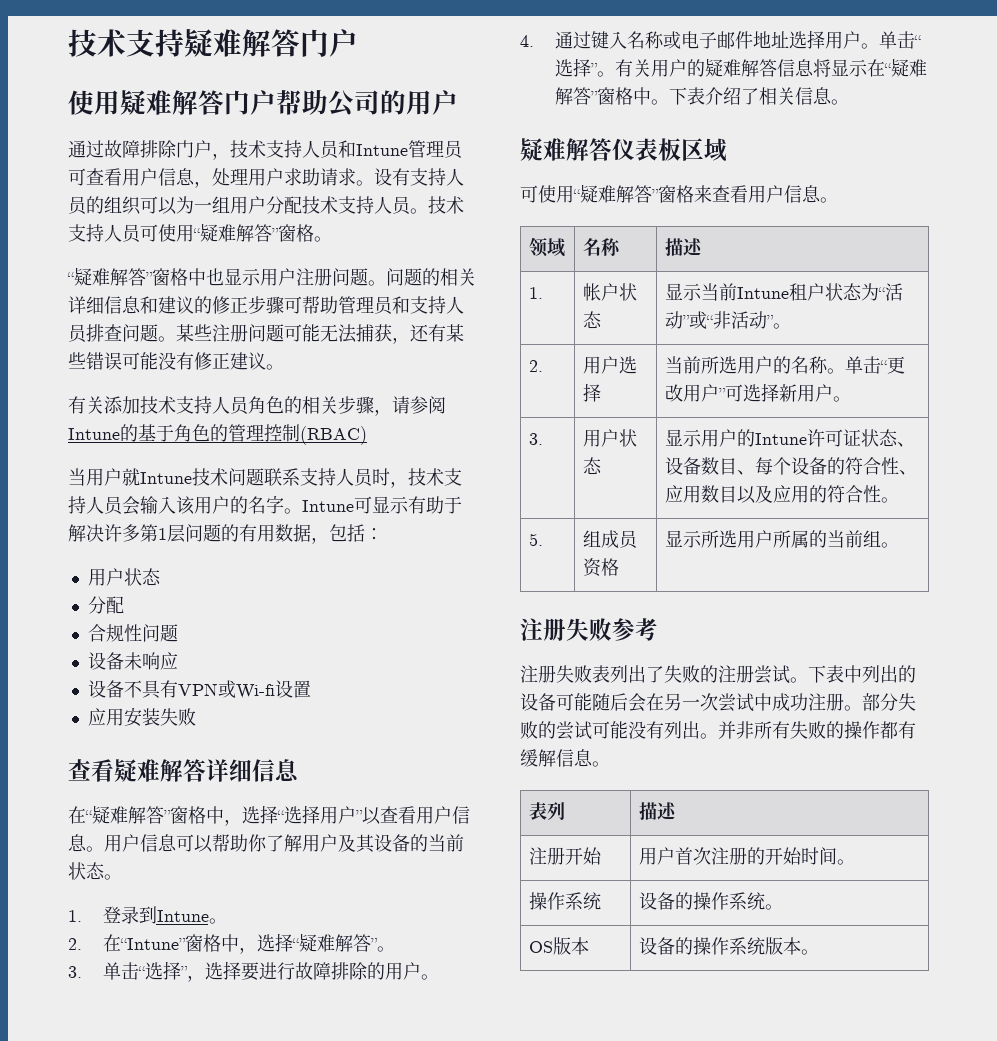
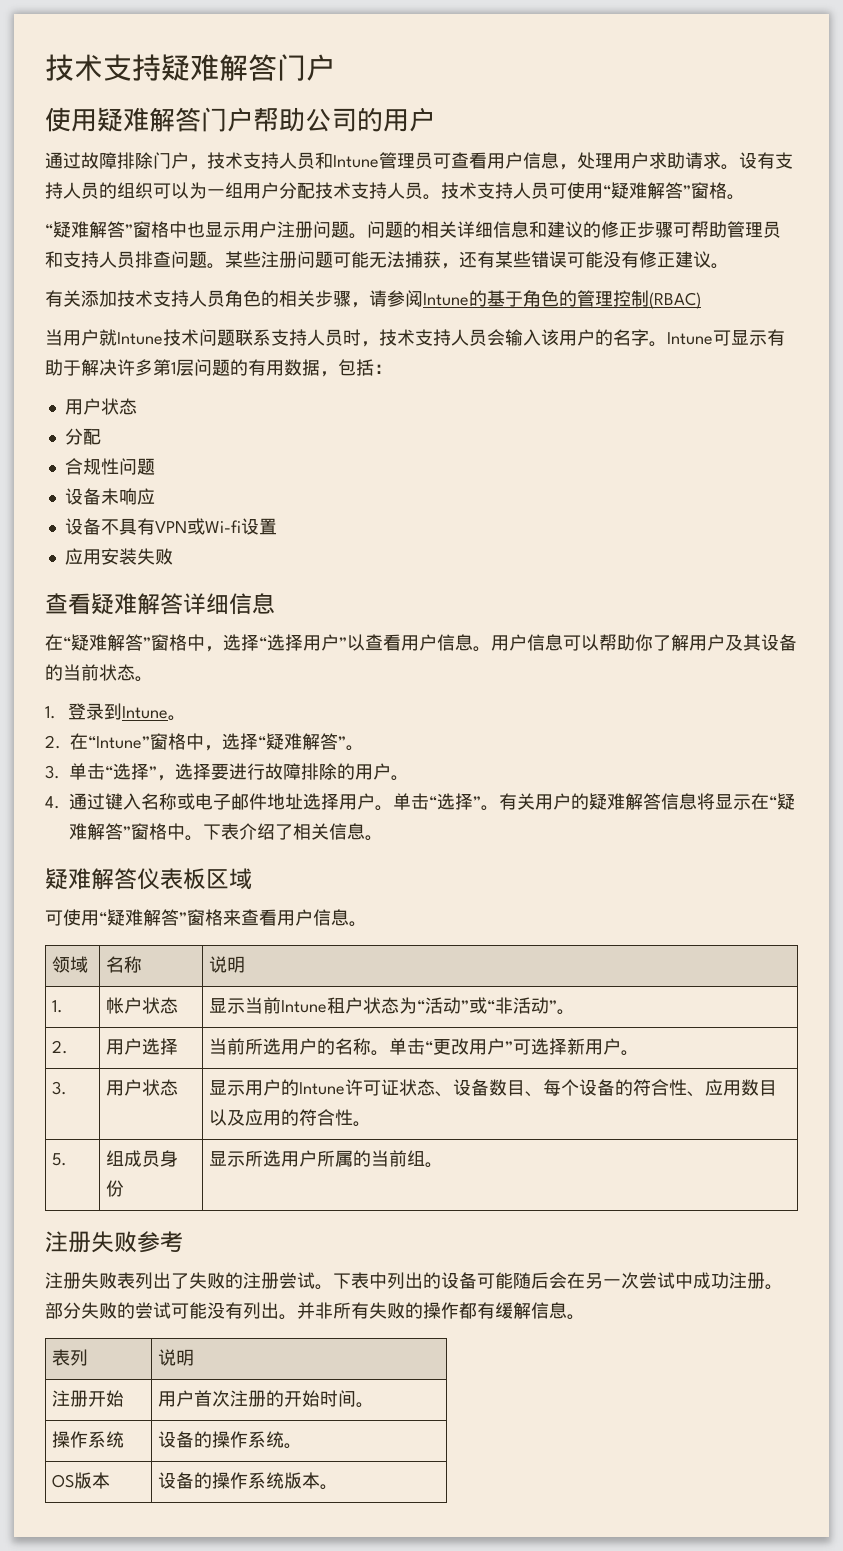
- 领域 | 名称 | 描述
+ 领域 | 名称 | 说明
- 5. | 组成员资格 | 显示所选用户所属的当前组。
+ 5. | 组成员身份 | 显示所选用户所属的当前组。
- 表列 | 描述
+ 表列 | 说明

